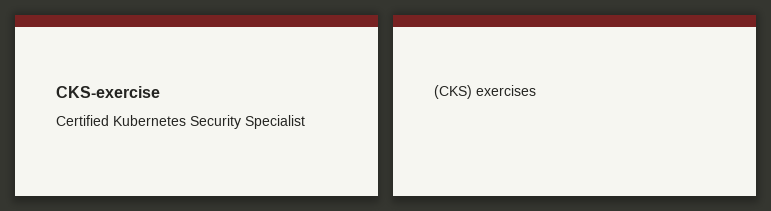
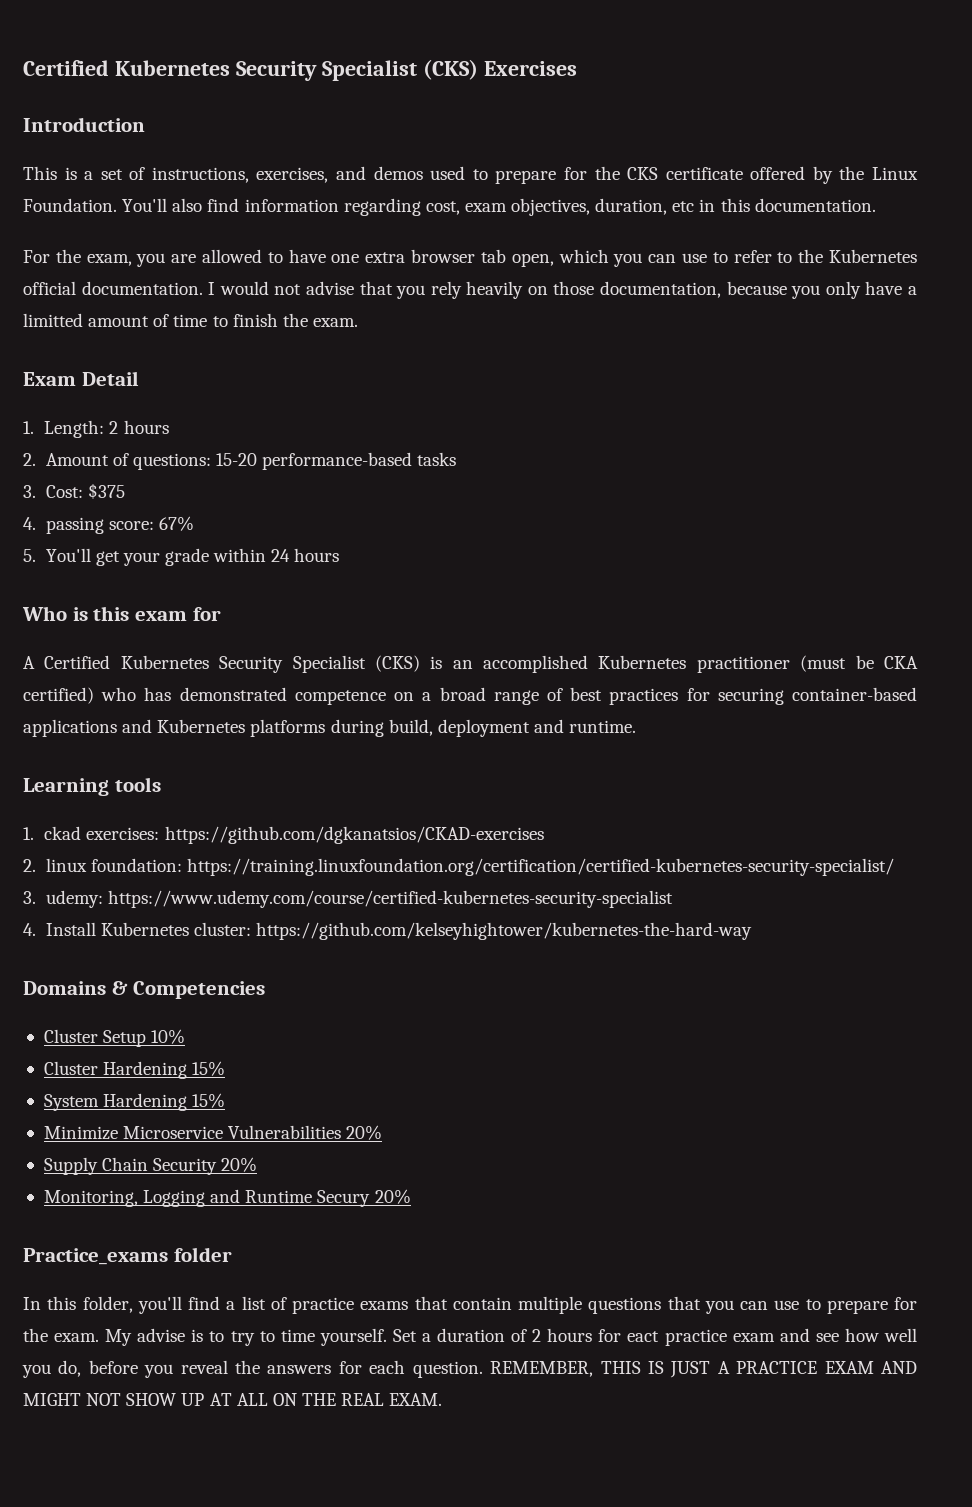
- CKS-exercise
- Certified Kubernetes Security Specialist (CKS) exercises
+ Certified Kubernetes Security Specialist (CKS) Exercises
+ Introduction
+ This is a set of instructions, exercises, and demos used to prepare for the CKS certificate offered by the Linux Foundation. You'll also find information regarding cost, exam objectives, duration, etc in this documentation.
+ For the exam, you are allowed to have one extra browser tab open, which you can use to refer to the Kubernetes official documentation. I would not advise that you rely heavily on those documentation, because you only have a limitted amount of time to finish the exam.
+ Exam Detail
+ 1. Length: 2 hours
+ 2. Amount of questions: 15-20 performance-based tasks
+ 3. Cost: $375
+ 4. passing score: 67%
+ 5. You'll get your grade within 24 hours
+ Who is this exam for
+ A Certified Kubernetes Security Specialist (CKS) is an accomplished Kubernetes practitioner (must be CKA certified) who has demonstrated competence on a broad range of best practices for securing container-based applications and Kubernetes platforms during build, deployment and runtime.
+ Learning tools
+ 1. ckad exercises: https://github.com/dgkanatsios/CKAD-exercises
+ 2. linux foundation: https://training.linuxfoundation.org/certification/certified-kubernetes-security-specialist/
+ 3. udemy: https://www.udemy.com/course/certified-kubernetes-security-specialist
+ 4. Install Kubernetes cluster: https://github.com/kelseyhightower/kubernetes-the-hard-way
+ Domains & Competencies
+ Cluster Setup 10%
+ Cluster Hardening 15%
+ System Hardening 15%
+ Minimize Microservice Vulnerabilities 20%
+ Supply Chain Security 20%
+ Monitoring, Logging and Runtime Secury 20%
+ Practice_exams folder
+ In this folder, you'll find a list of practice exams that contain multiple questions that you can use to prepare for the exam. My advise is to try to time yourself. Set a duration of 2 hours for eact practice exam and see how well you do, before you reveal the answers for each question. REMEMBER, THIS IS JUST A PRACTICE EXAM AND MIGHT NOT SHOW UP AT ALL ON THE REAL EXAM.

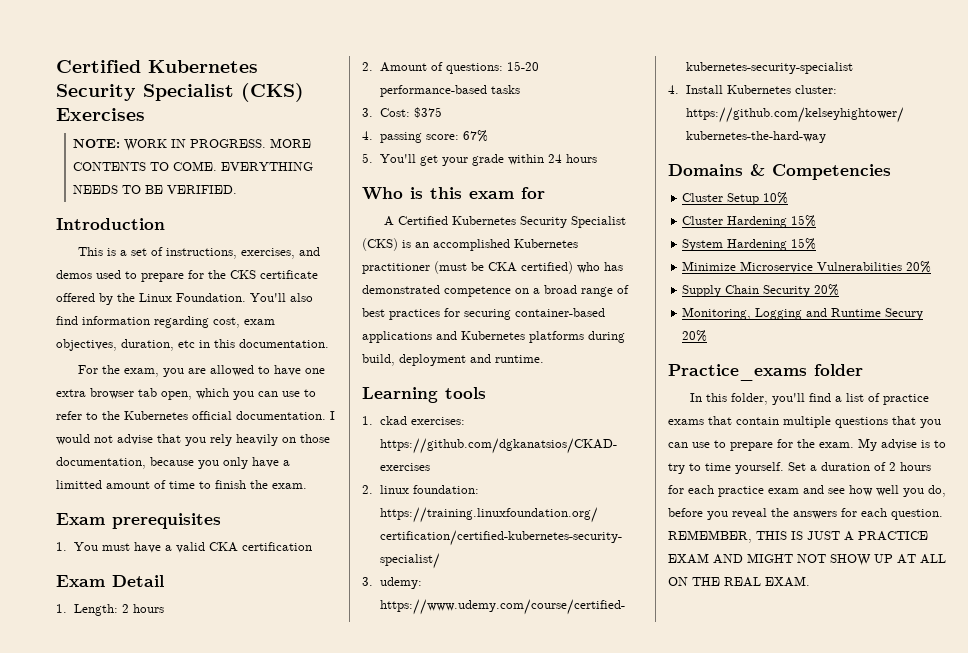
+ NOTE: WORK IN PROGRESS. MORE CONTENTS TO COME. EVERYTHING NEEDS TO BE VERIFIED.
+ Exam prerequisites
+ 1. You must have a valid CKA certification
- Set a duration of 2 hours for eact practice exam and see how well you do, before you reveal the answers for each question.
+ Set a duration of 2 hours for each practice exam and see how well you do, before you reveal the answers for each question.

